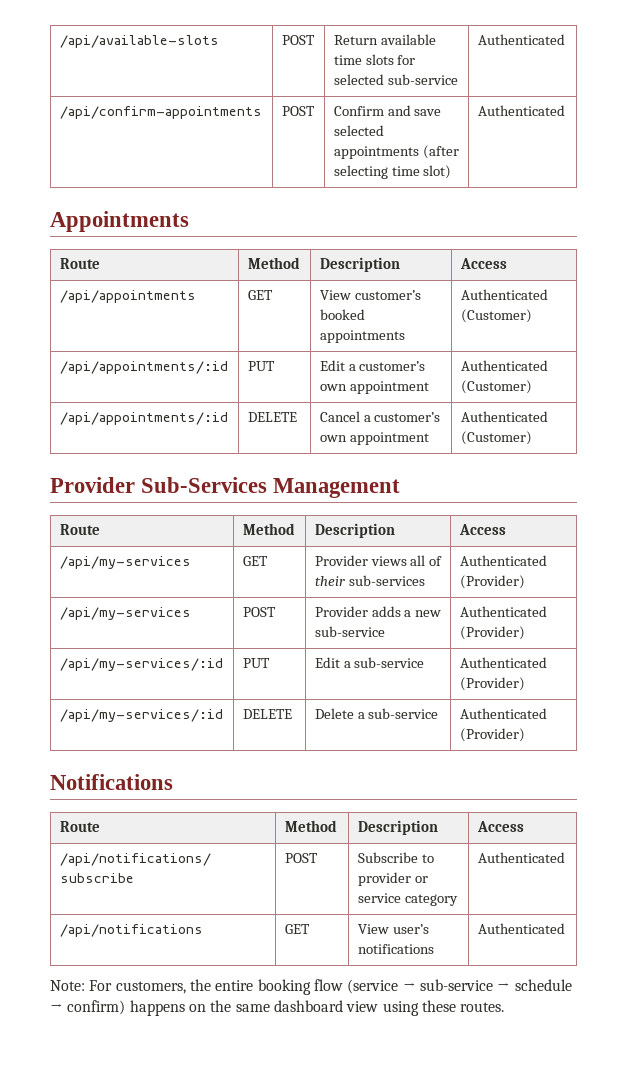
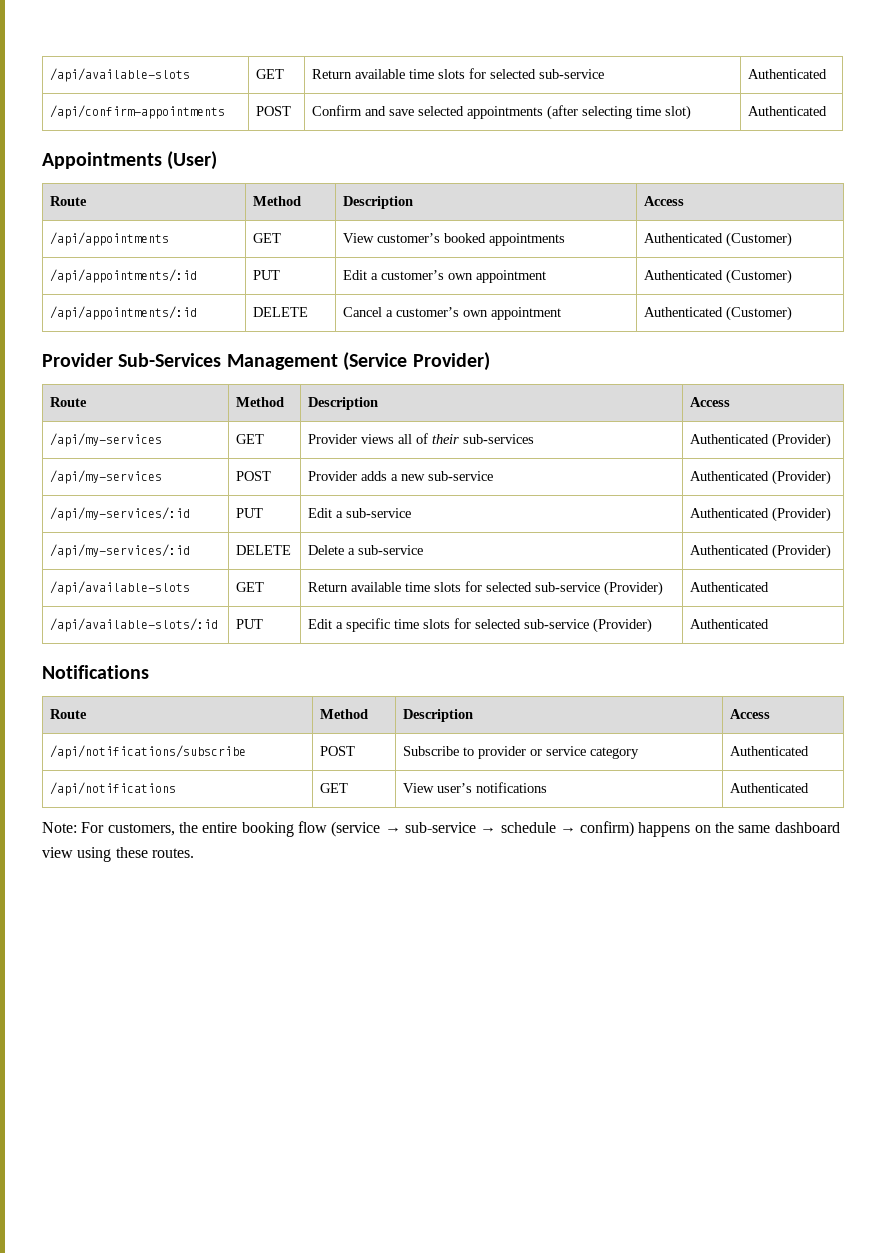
- /api/available-slots | POST | Return available time slots for selected sub-service | Authenticated
+ /api/available-slots | GET | Return available time slots for selected sub-service | Authenticated
- Appointments
+ Appointments (User)
- Provider Sub-Services Management
+ Provider Sub-Services Management (Service Provider)
+ /api/available-slots | GET | Return available time slots for selected sub-service (Provider) | Authenticated
+ /api/available-slots/:id | PUT | Edit a specific time slots for selected sub-service (Provider) | Authenticated

